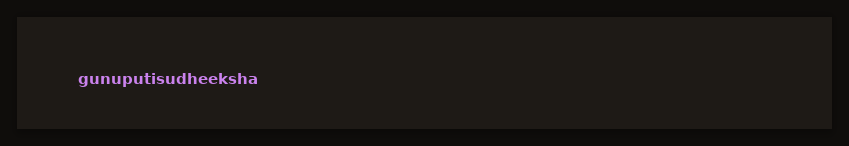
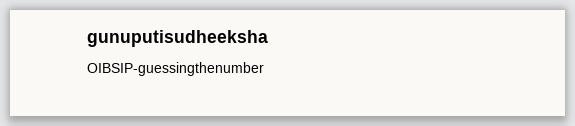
+ OIBSIP-guessingthenumber

